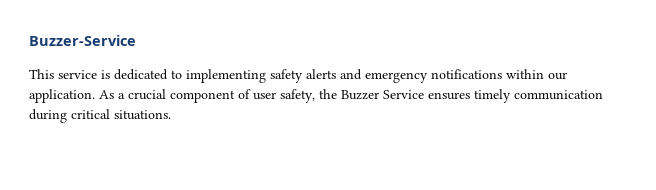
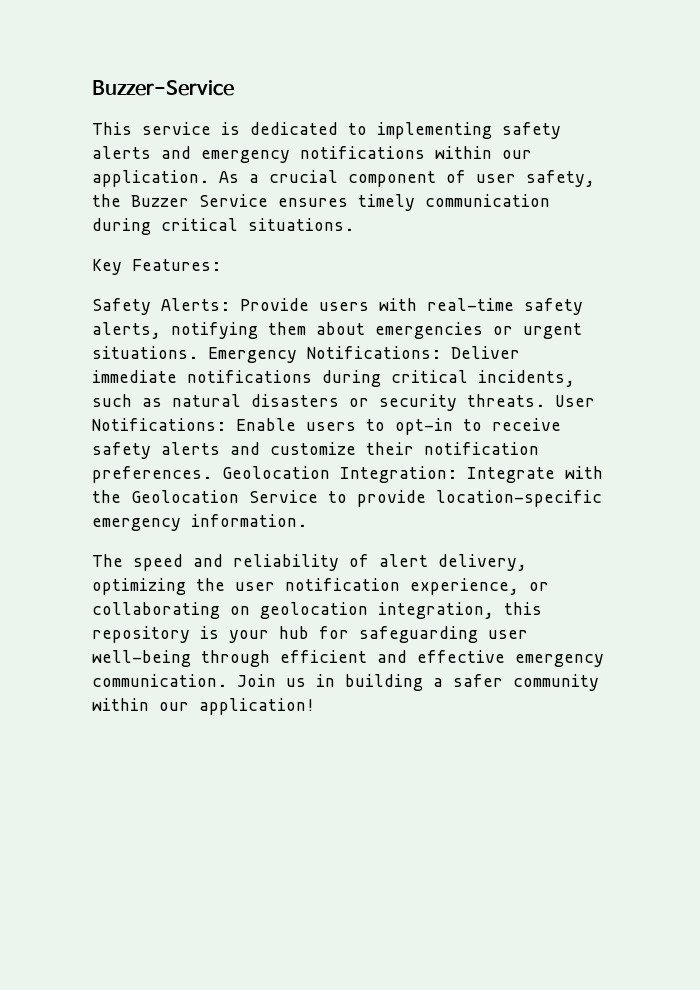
+ Key Features:
+ Safety Alerts: Provide users with real-time safety alerts, notifying them about emergencies or urgent situations. Emergency Notifications: Deliver immediate notifications during critical incidents, such as natural disasters or security threats. User Notifications: Enable users to opt-in to receive safety alerts and customize their notification preferences. Geolocation Integration: Integrate with the Geolocation Service to provide location-specific emergency information.
+ The speed and reliability of alert delivery, optimizing the user notification experience, or collaborating on geolocation integration, this repository is your hub for safeguarding user well-being through efficient and effective emergency communication. Join us in building a safer community within our application!

